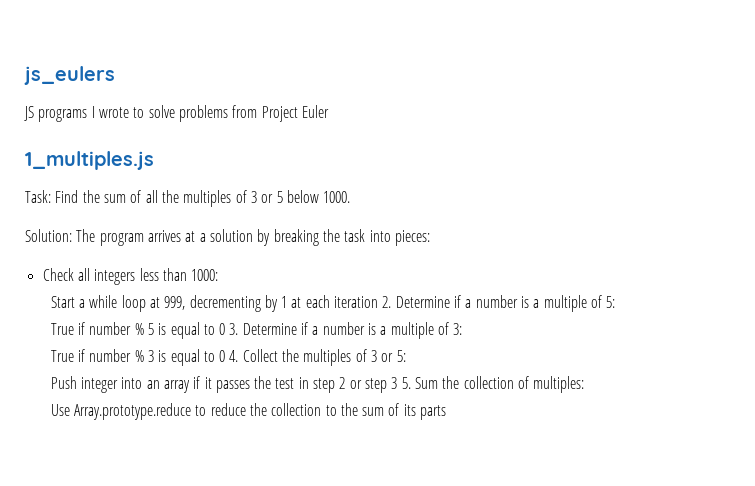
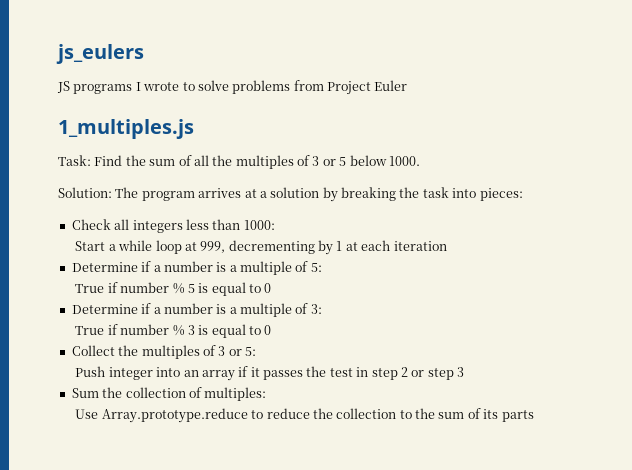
- Start a while loop at 999, decrementing by 1 at each iteration 2. Determine if a number is a multiple of 5:
+ Start a while loop at 999, decrementing by 1 at each iteration
+ Determine if a number is a multiple of 5:
- True if number % 5 is equal to 0 3. Determine if a number is a multiple of 3:
+ True if number % 5 is equal to 0
+ Determine if a number is a multiple of 3:
- True if number % 3 is equal to 0 4. Collect the multiples of 3 or 5:
+ True if number % 3 is equal to 0
+ Collect the multiples of 3 or 5:
- Push integer into an array if it passes the test in step 2 or step 3 5. Sum the collection of multiples:
+ Push integer into an array if it passes the test in step 2 or step 3
+ Sum the collection of multiples:

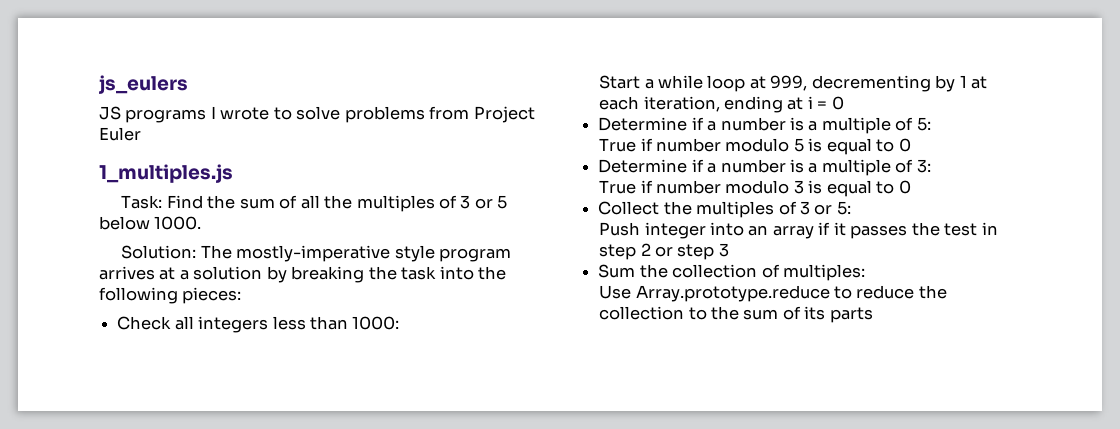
- Solution: The program arrives at a solution by breaking the task into pieces:
+ Solution: The mostly-imperative style program arrives at a solution by breaking the task into the following pieces:
- Start a while loop at 999, decrementing by 1 at each iteration
+ Start a while loop at 999, decrementing by 1 at each iteration, ending at i = 0
- True if number % 5 is equal to 0
+ True if number modulo 5 is equal to 0
- True if number % 3 is equal to 0
+ True if number modulo 3 is equal to 0

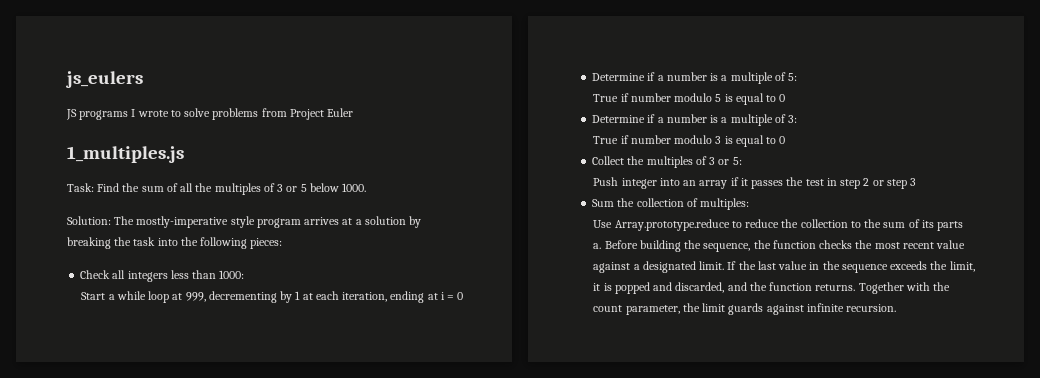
+ a. Before building the sequence, the function checks the most recent value against a designated limit. If the last value in the sequence exceeds the limit, it is popped and discarded, and the function returns. Together with the count parameter, the limit guards against infinite recursion.

